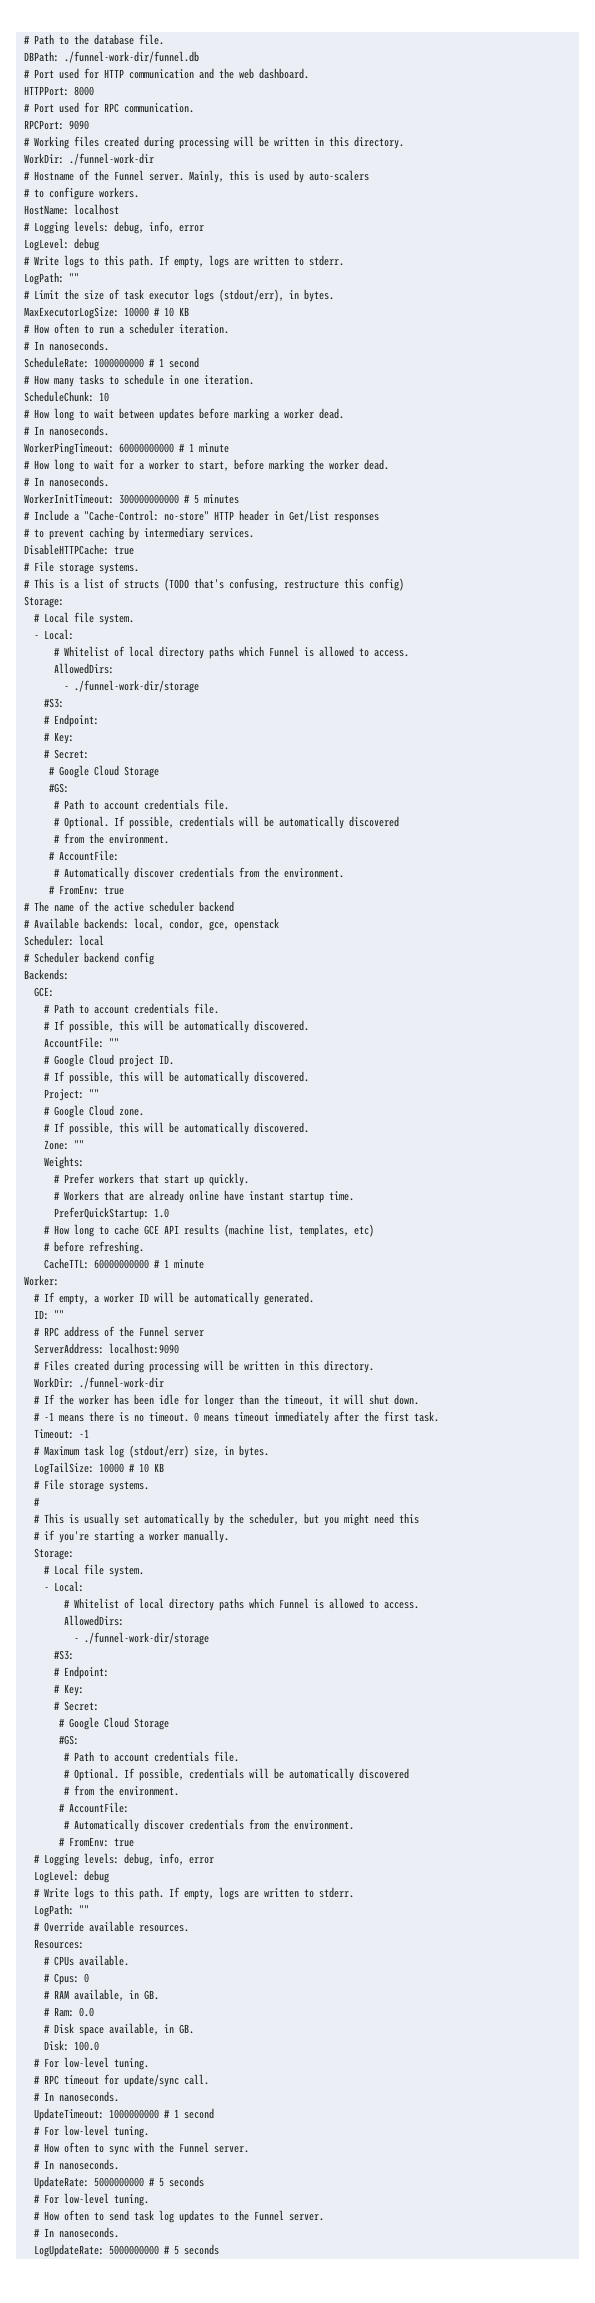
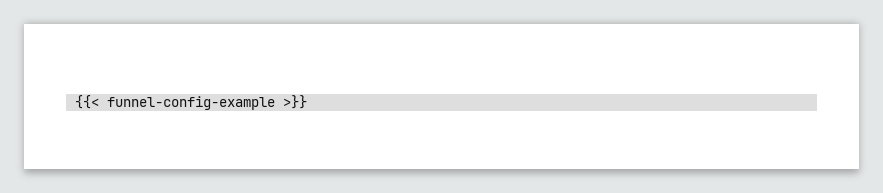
- # Path to the database file.
- DBPath: ./funnel-work-dir/funnel.db
- # Port used for HTTP communication and the web dashboard.
- HTTPPort: 8000
- # Port used for RPC communication.
- RPCPort: 9090
- # Working files created during processing will be written in this directory.
- WorkDir: ./funnel-work-dir
- # Hostname of the Funnel server. Mainly, this is used by auto-scalers
- # to configure workers.
- HostName: localhost
- # Logging levels: debug, info, error
- LogLevel: debug
- # Write logs to this path. If empty, logs are written to stderr.
- LogPath: ""
- # Limit the size of task executor logs (stdout/err), in bytes.
- MaxExecutorLogSize: 10000 # 10 KB
- # How often to run a scheduler iteration.
- # In nanoseconds.
- ScheduleRate: 1000000000 # 1 second
- # How many tasks to schedule in one iteration.
- ScheduleChunk: 10
- # How long to wait between updates before marking a worker dead.
- # In nanoseconds.
- WorkerPingTimeout: 60000000000 # 1 minute
- # How long to wait for a worker to start, before marking the worker dead.
- # In nanoseconds.
- WorkerInitTimeout: 300000000000 # 5 minutes
- # Include a "Cache-Control: no-store" HTTP header in Get/List responses
- # to prevent caching by intermediary services.
- DisableHTTPCache: true
- # File storage systems.
- # This is a list of structs (TODO that's confusing, restructure this config)
- Storage:
- # Local file system.
- - Local:
- # Whitelist of local directory paths which Funnel is allowed to access.
- AllowedDirs:
- - ./funnel-work-dir/storage
- #S3:
- # Endpoint:
- # Key:
- # Secret:
- # Google Cloud Storage
- #GS:
- # Path to account credentials file.
- # Optional. If possible, credentials will be automatically discovered
- # from the environment.
- # AccountFile:
- # Automatically discover credentials from the environment.
- # FromEnv: true
- # The name of the active scheduler backend
- # Available backends: local, condor, gce, openstack
- Scheduler: local
- # Scheduler backend config
- Backends:
- GCE:
- # Path to account credentials file.
- # If possible, this will be automatically discovered.
- AccountFile: ""
- # Google Cloud project ID.
- # If possible, this will be automatically discovered.
- Project: ""
- # Google Cloud zone.
- # If possible, this will be automatically discovered.
- Zone: ""
- Weights:
- # Prefer workers that start up quickly.
- # Workers that are already online have instant startup time.
- PreferQuickStartup: 1.0
- # How long to cache GCE API results (machine list, templates, etc)
- # before refreshing.
- CacheTTL: 60000000000 # 1 minute
- Worker:
- # If empty, a worker ID will be automatically generated.
- ID: ""
- # RPC address of the Funnel server
- ServerAddress: localhost:9090
- # Files created during processing will be written in this directory.
- WorkDir: ./funnel-work-dir
- # If the worker has been idle for longer than the timeout, it will shut down.
- # -1 means there is no timeout. 0 means timeout immediately after the first task.
- Timeout: -1
- # Maximum task log (stdout/err) size, in bytes.
- LogTailSize: 10000 # 10 KB
- # File storage systems.
- #
- # This is usually set automatically by the scheduler, but you might need this
- # if you're starting a worker manually.
- Storage:
- # Local file system.
- - Local:
- # Whitelist of local directory paths which Funnel is allowed to access.
- AllowedDirs:
- - ./funnel-work-dir/storage
- #S3:
- # Endpoint:
- # Key:
- # Secret:
- # Google Cloud Storage
- #GS:
- # Path to account credentials file.
- # Optional. If possible, credentials will be automatically discovered
- # from the environment.
- # AccountFile:
- # Automatically discover credentials from the environment.
- # FromEnv: true
- # Logging levels: debug, info, error
- LogLevel: debug
- # Write logs to this path. If empty, logs are written to stderr.
- LogPath: ""
- # Override available resources.
- Resources:
- # CPUs available.
- # Cpus: 0
- # RAM available, in GB.
- # Ram: 0.0
- # Disk space available, in GB.
- Disk: 100.0
- # For low-level tuning.
- # RPC timeout for update/sync call.
- # In nanoseconds.
- UpdateTimeout: 1000000000 # 1 second
- # For low-level tuning.
- # How often to sync with the Funnel server.
- # In nanoseconds.
- UpdateRate: 5000000000 # 5 seconds
- # For low-level tuning.
- # How often to send task log updates to the Funnel server.
- # In nanoseconds.
- LogUpdateRate: 5000000000 # 5 seconds
+ {{< funnel-config-example >}}

